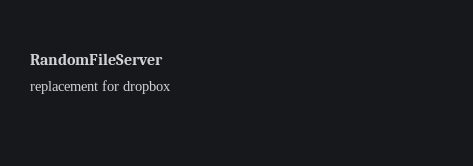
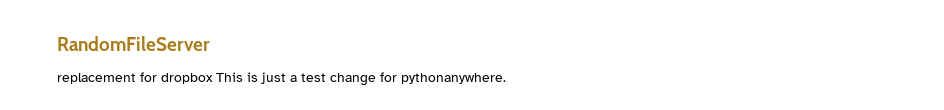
- replacement for dropbox
+ replacement for dropbox This is just a test change for pythonanywhere.

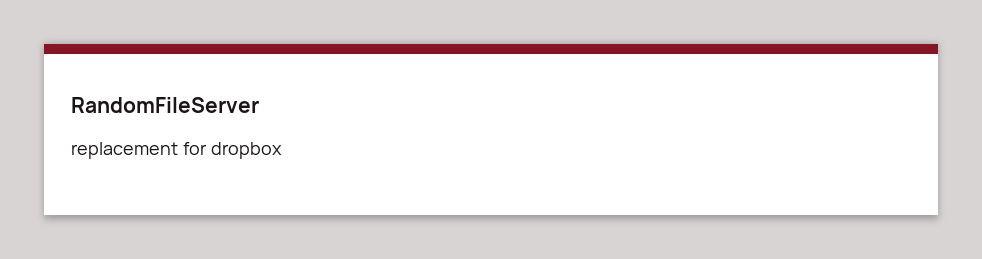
- replacement for dropbox This is just a test change for pythonanywhere.
+ replacement for dropbox

